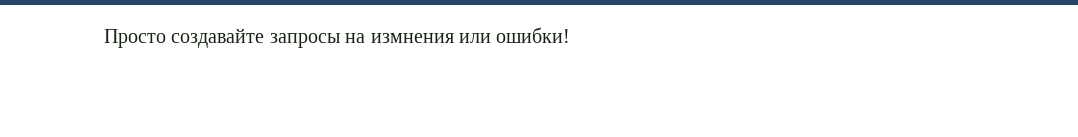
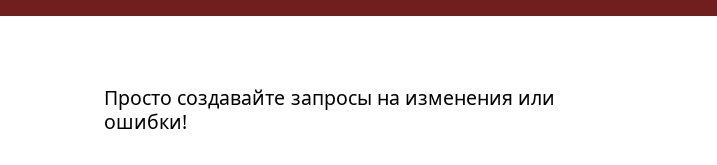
- Просто создавайте запросы на измнения или ошибки!
+ Просто создавайте запросы на изменения или ошибки!

